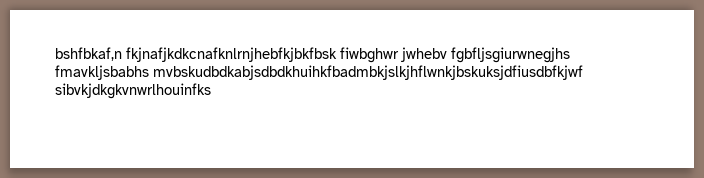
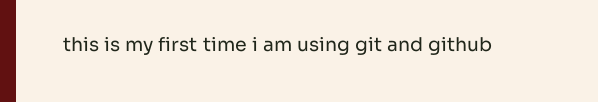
- bshfbkaf,n fkjnafjkdkcnafknlrnjhebfkjbkfbsk fiwbghwr jwhebv fgbfljsgiurwnegjhs fmavkljsbabhs mvbskudbdkabjsdbdkhuihkfbadmbkjslkjhflwnkjbskuksjdfiusdbfkjwf sibvkjdkgkvnwrlhouinfks
+ this is my first time i am using git and github

